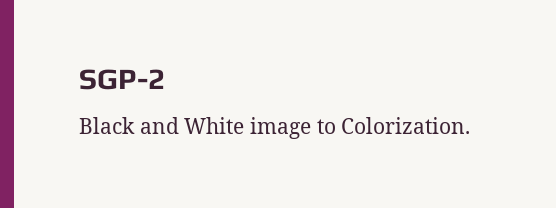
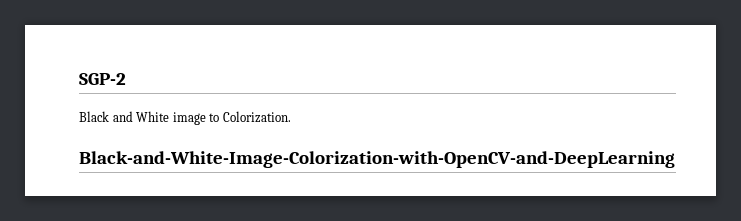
+ Black-and-White-Image-Colorization-with-OpenCV-and-DeepLearning

